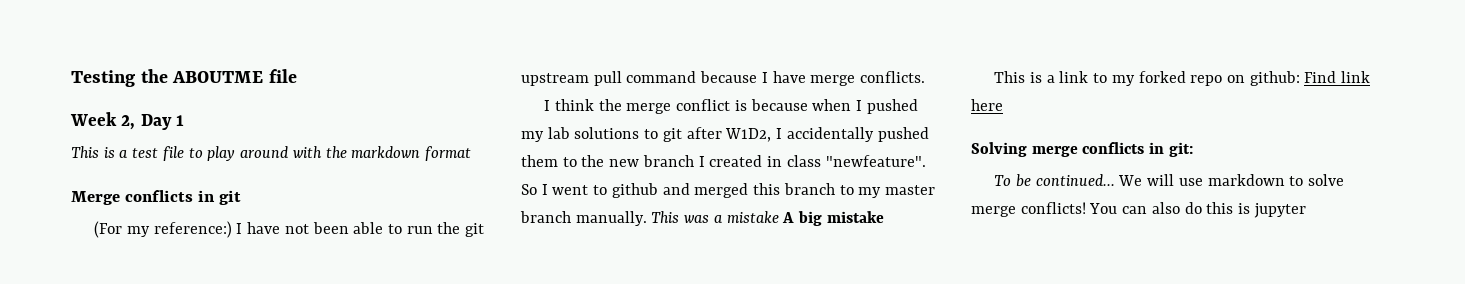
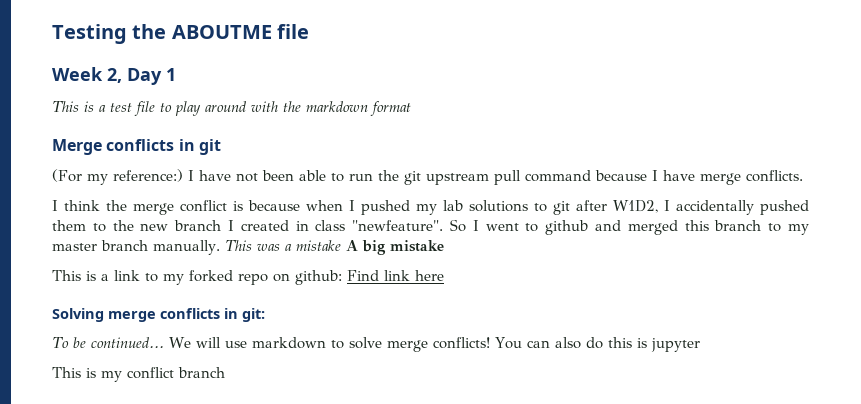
+ This is my conflict branch

